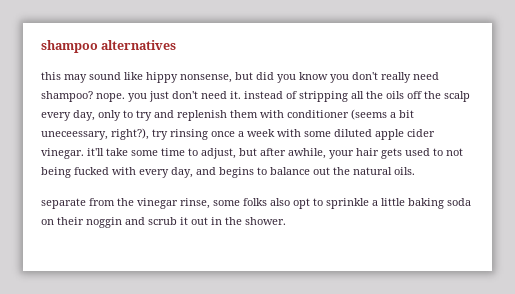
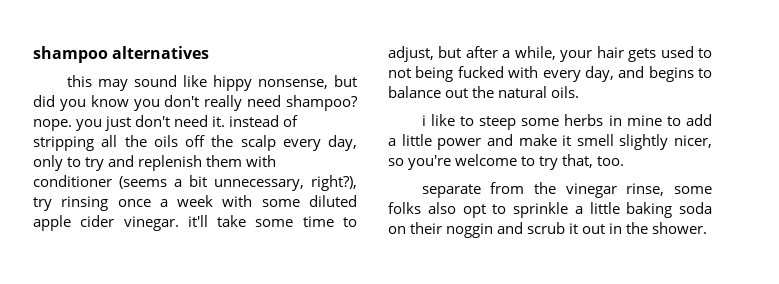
- this may sound like hippy nonsense, but did you know you don't really need shampoo? nope. you just don't need it. instead of stripping all the oils off the scalp every day, only to try and replenish them with conditioner (seems a bit uneceessary, right?), try rinsing once a week with some diluted apple cider vinegar. it'll take some time to adjust, but after awhile, your hair gets used to not being fucked with every day, and begins to balance out the natural oils.
+ this may sound like hippy nonsense, but did you know you don't really need shampoo? nope. you just don't need it. instead of stripping all the oils off the scalp every day, only to try and replenish them with conditioner (seems a bit unnecessary, right?), try rinsing once a week with some diluted apple cider vinegar. it'll take some time to adjust, but after a while, your hair gets used to not being fucked with every day, and begins to balance out the natural oils.
+ i like to steep some herbs in mine to add a little power and make it smell slightly nicer, so you're welcome to try that, too.

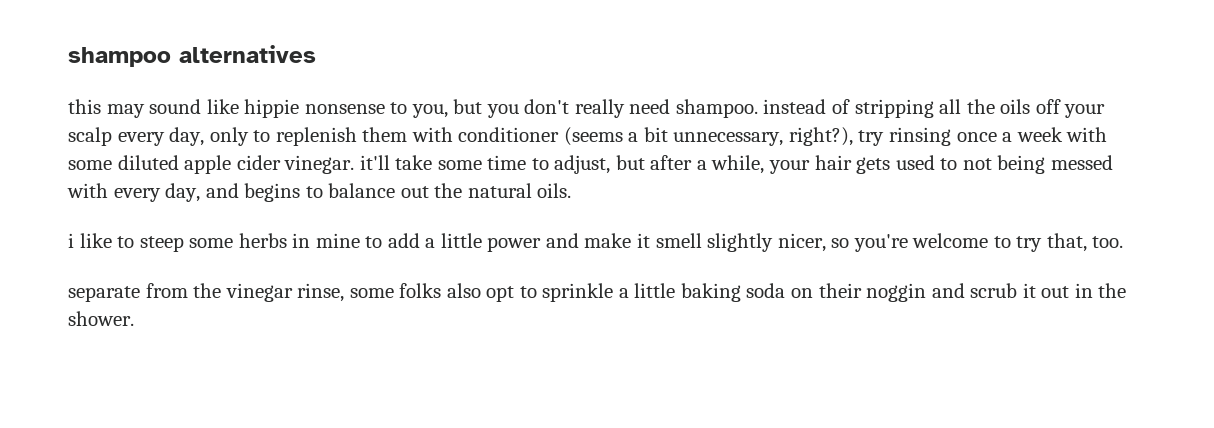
- this may sound like hippy nonsense, but did you know you don't really need shampoo? nope. you just don't need it. instead of stripping all the oils off the scalp every day, only to try and replenish them with conditioner (seems a bit unnecessary, right?), try rinsing once a week with some diluted apple cider vinegar. it'll take some time to adjust, but after a while, your hair gets used to not being fucked with every day, and begins to balance out the natural oils.
+ this may sound like hippie nonsense to you, but you don't really need shampoo. instead of stripping all the oils off your scalp every day, only to replenish them with conditioner (seems a bit unnecessary, right?), try rinsing once a week with some diluted apple cider vinegar. it'll take some time to adjust, but after a while, your hair gets used to not being messed with every day, and begins to balance out the natural oils.

